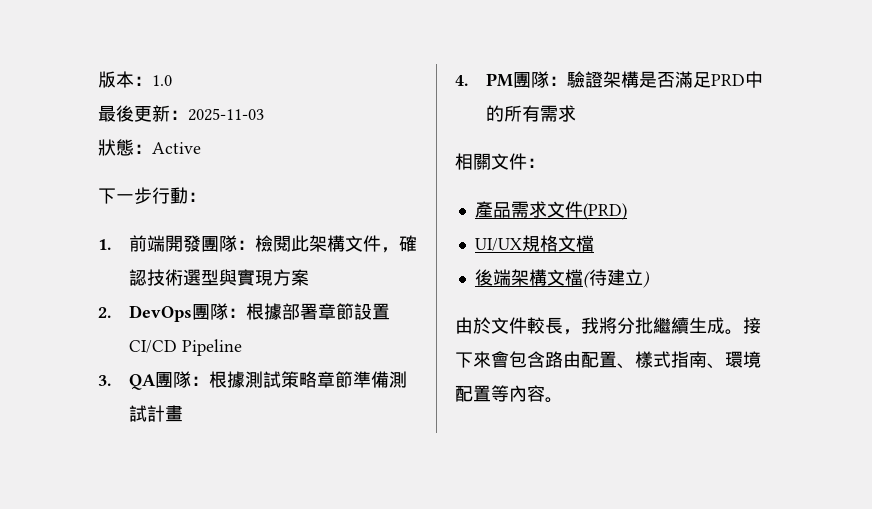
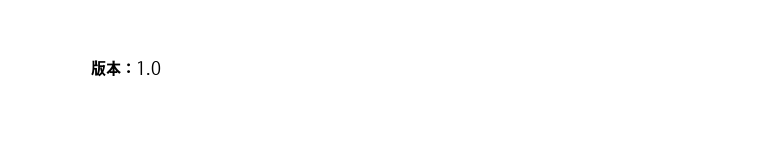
- 最後更新：2025-11-03
- 狀態：Active
- 下一步行動：
- 1.前端開發團隊：檢閱此架構文件，確認技術選型與實現方案
- 2. DevOps團隊：根據部署章節設置CI/CD Pipeline
- 3. QA團隊：根據測試策略章節準備測試計畫
- 4. PM團隊：驗證架構是否滿足PRD中的所有需求
- 相關文件：
- 產品需求文件(PRD)
- UI/UX規格文檔
- 後端架構文檔(待建立)
- 由於文件較長，我將分批繼續生成。接下來會包含路由配置、樣式指南、環境配置等內容。

